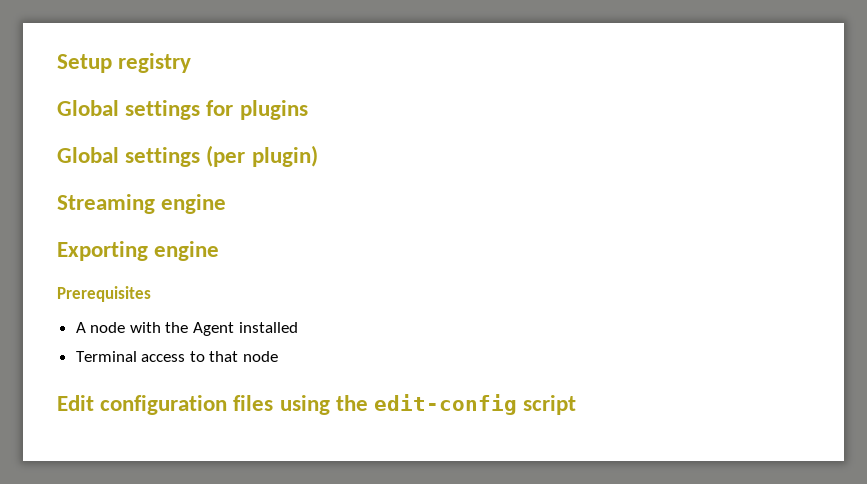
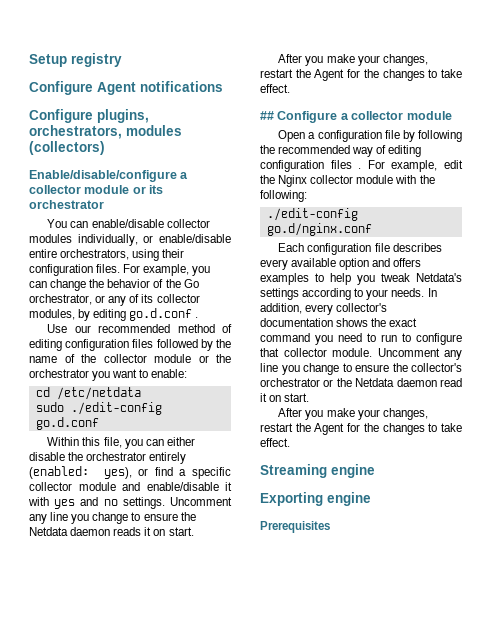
- Global settings for plugins
- Global settings (per plugin)
+ Configure Agent notifications
+ Configure plugins, orchestrators, modules (collectors)
+ Enable/disable/configure a collector module or its orchestrator
+ You can enable/disable collector modules individually, or enable/disable entire orchestrators, using their configuration files. For example, you can change the behavior of the Go orchestrator, or any of its collector modules, by editing go.d.conf .
+ Use our recommended method of editing configuration files followed by the name of the collector module or the orchestrator you want to enable:
+ cd /etc/netdata
+ sudo ./edit-config go.d.conf
+ Within this file, you can either disable the orchestrator entirely (enabled: yes), or find a specific collector module and enable/disable it with yes and no settings. Uncomment any line you change to ensure the Netdata daemon reads it on start.
+ After you make your changes, restart the Agent for the changes to take effect.
+ ## Configure a collector module
+ Open a configuration file by following the recommended way of editing configuration files . For example, edit the Nginx collector module with the following:
+ ./edit-config go.d/nginx.conf
+ Each configuration file describes every available option and offers examples to help you tweak Netdata's settings according to your needs. In addition, every collector's documentation shows the exact command you need to run to configure that collector module. Uncomment any line you change to ensure the collector's orchestrator or the Netdata daemon read it on start.
+ After you make your changes, restart the Agent for the changes to take effect.
- A node with the Agent installed
- Terminal access to that node
- Edit configuration files using the edit-config script

